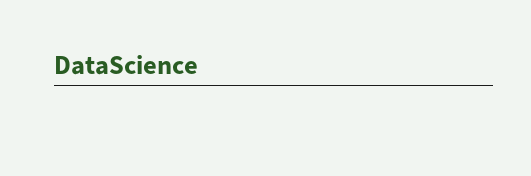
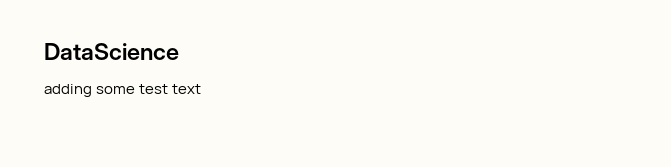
+ adding some test text

